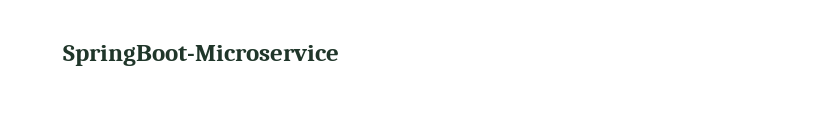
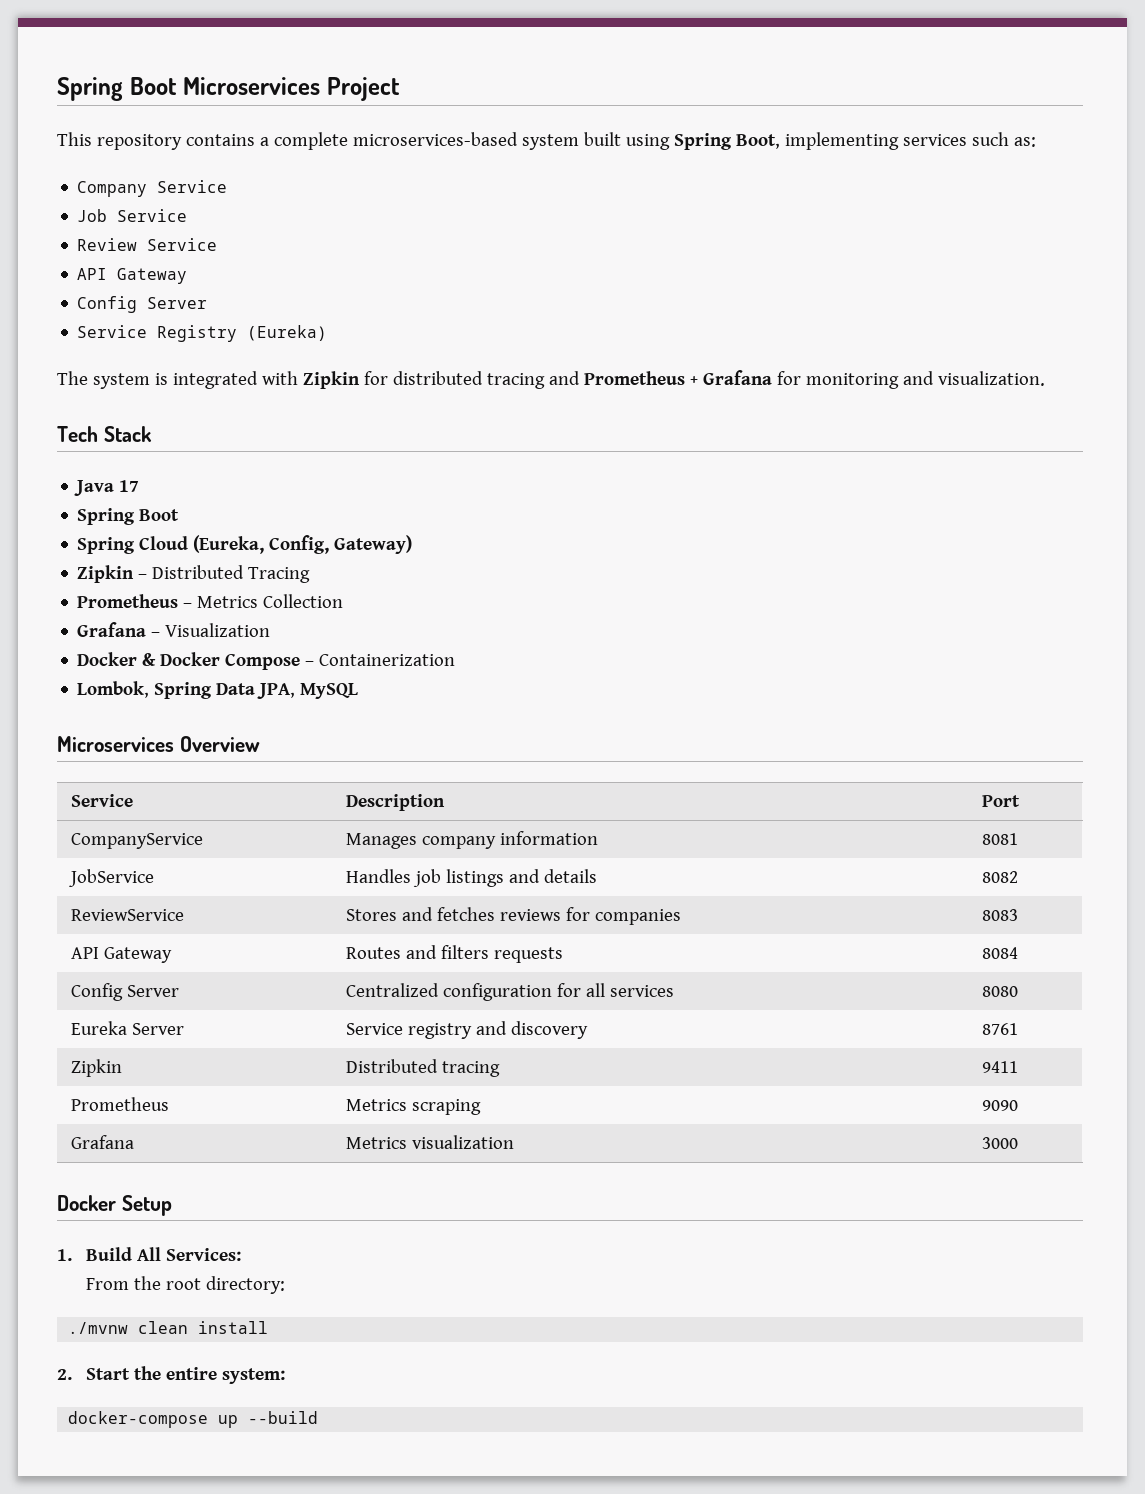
- SpringBoot-Microservice
+ Spring Boot Microservices Project
+ This repository contains a complete microservices-based system built using Spring Boot, implementing services such as:
+ Company Service
+ Job Service
+ Review Service
+ API Gateway
+ Config Server
+ Service Registry (Eureka)
+ The system is integrated with Zipkin for distributed tracing and Prometheus + Grafana for monitoring and visualization.
+ Tech Stack
+ Java 17
+ Spring Boot
+ Spring Cloud (Eureka, Config, Gateway)
+ Zipkin – Distributed Tracing
+ Prometheus – Metrics Collection
+ Grafana – Visualization
+ Docker & Docker Compose – Containerization
+ Lombok, Spring Data JPA, MySQL
+ Microservices Overview
+ Service | Description | Port
+ CompanyService | Manages company information | 8081
+ JobService | Handles job listings and details | 8082
+ ReviewService | Stores and fetches reviews for companies | 8083
+ API Gateway | Routes and filters requests | 8084
+ Config Server | Centralized configuration for all services | 8080
+ Eureka Server | Service registry and discovery | 8761
+ Zipkin | Distributed tracing | 9411
+ Prometheus | Metrics scraping | 9090
+ Grafana | Metrics visualization | 3000
+ Docker Setup
+ 1. Build All Services:
+ From the root directory:
+ ./mvnw clean install
+ 2. Start the entire system:
+ docker-compose up --build

